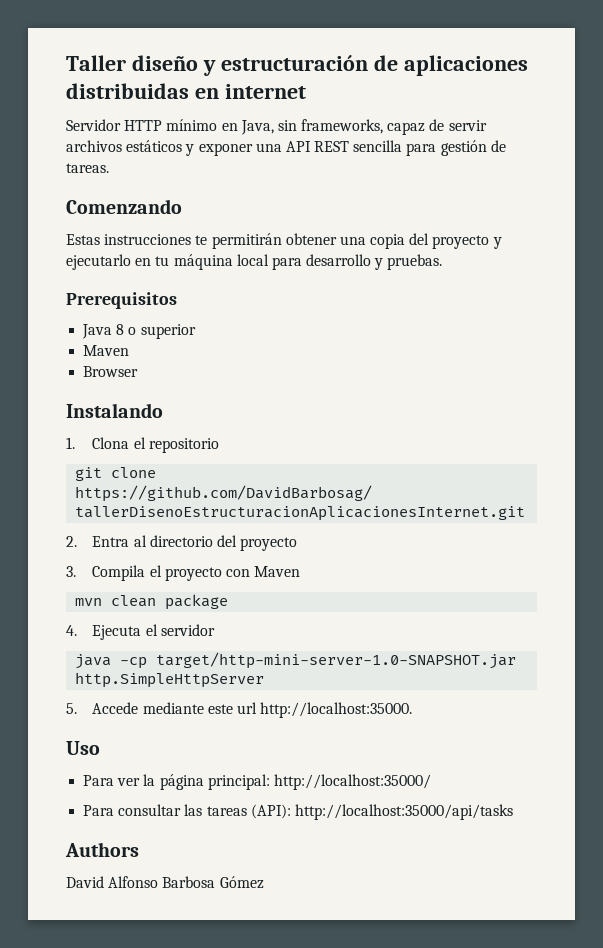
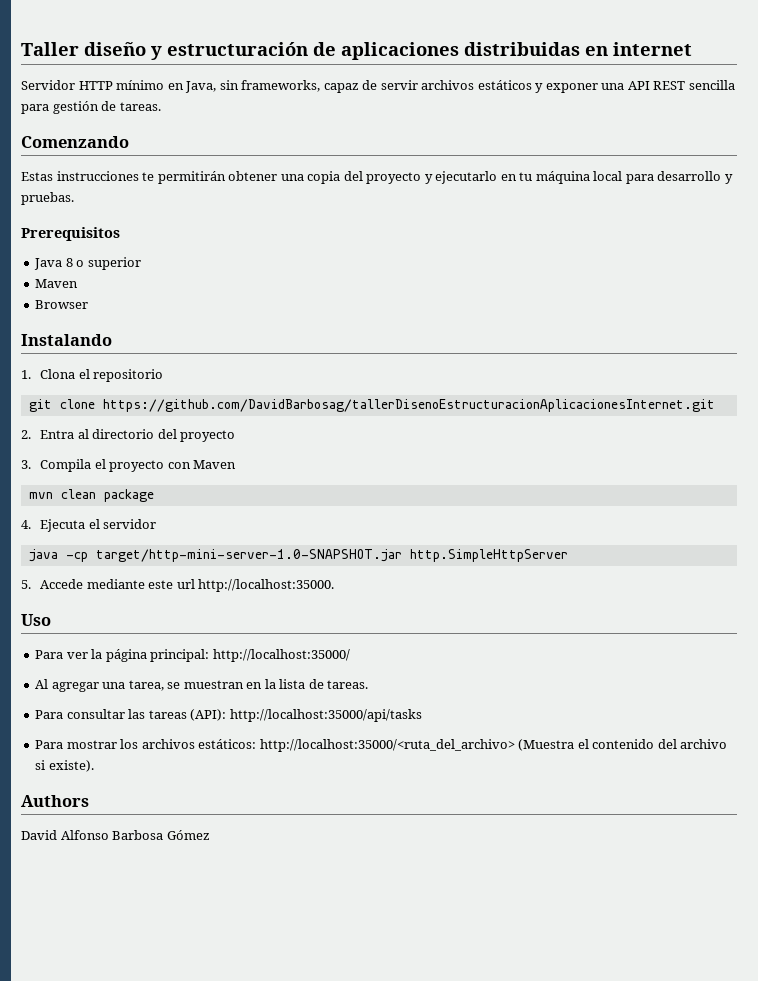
+ Al agregar una tarea, se muestran en la lista de tareas.
+ Para mostrar los archivos estáticos: http://localhost:35000/<ruta_del_archivo> (Muestra el contenido del archivo si existe).

